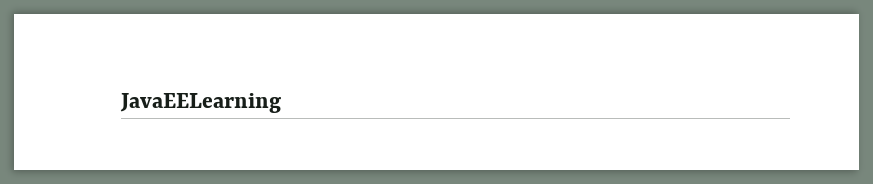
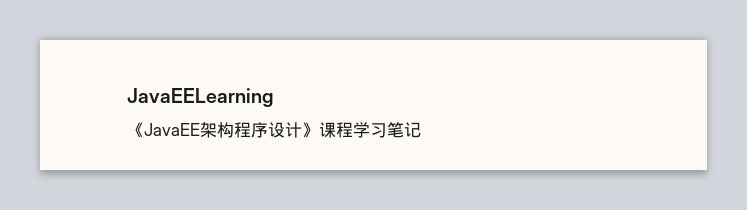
+ 《JavaEE架构程序设计》课程学习笔记

